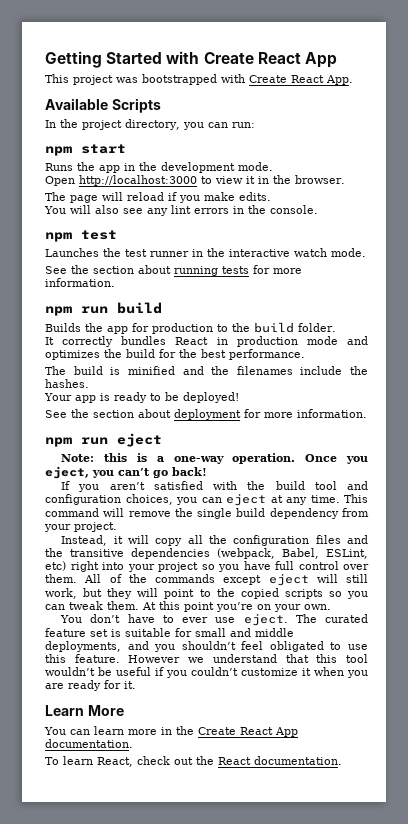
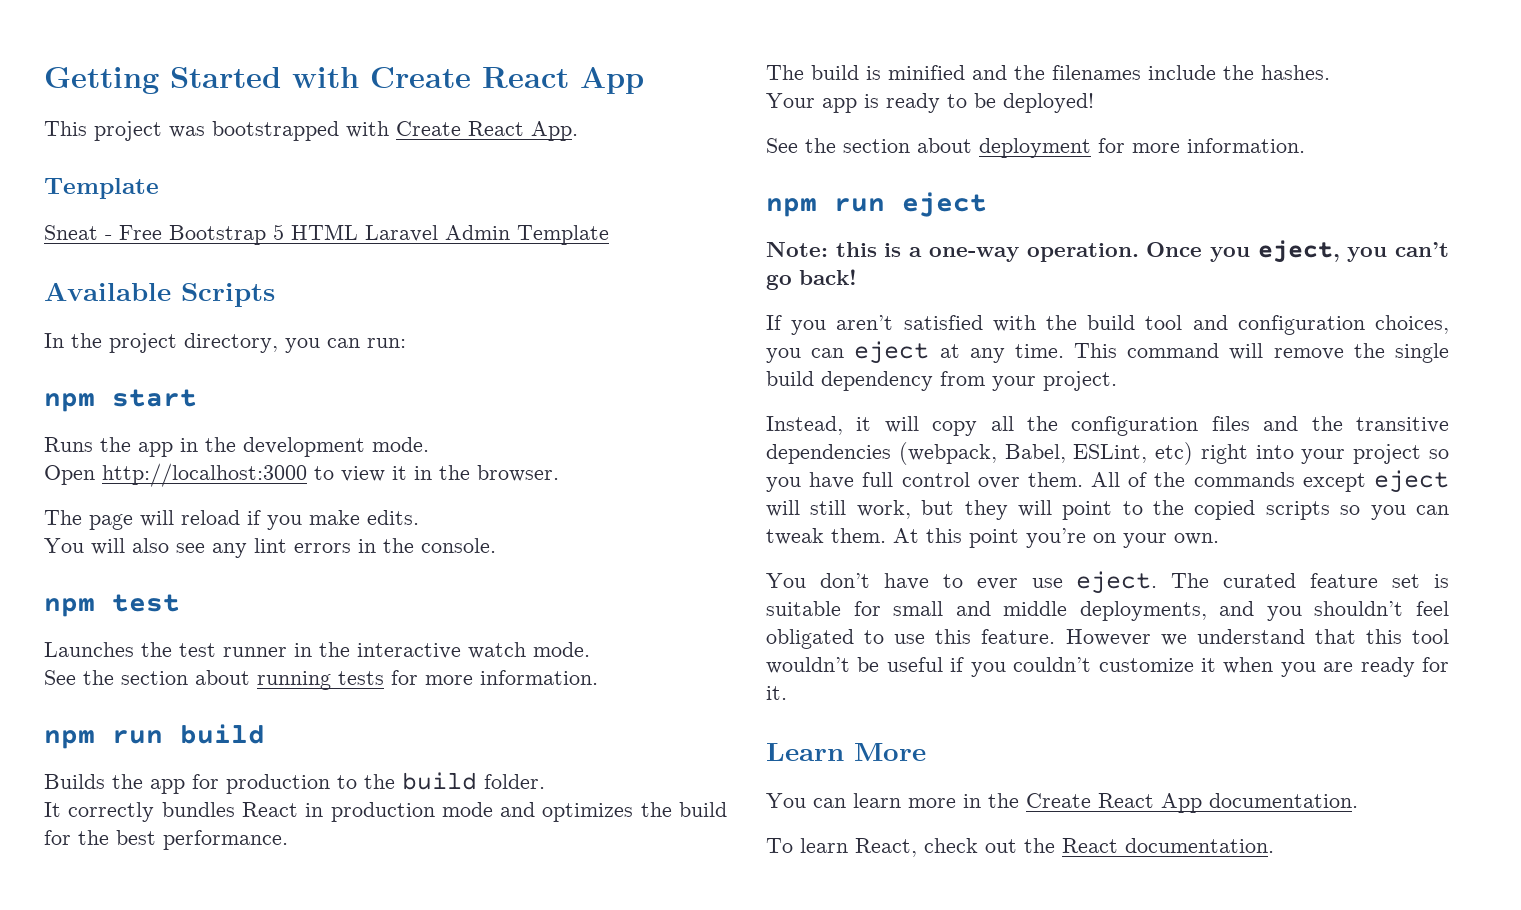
  This project was bootstrapped with Create React App.
+ Template
+ Sneat - Free Bootstrap 5 HTML Laravel Admin Template

